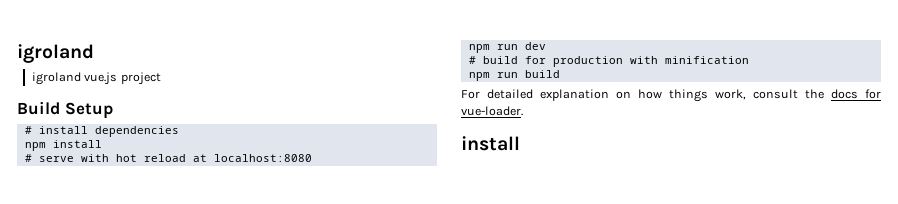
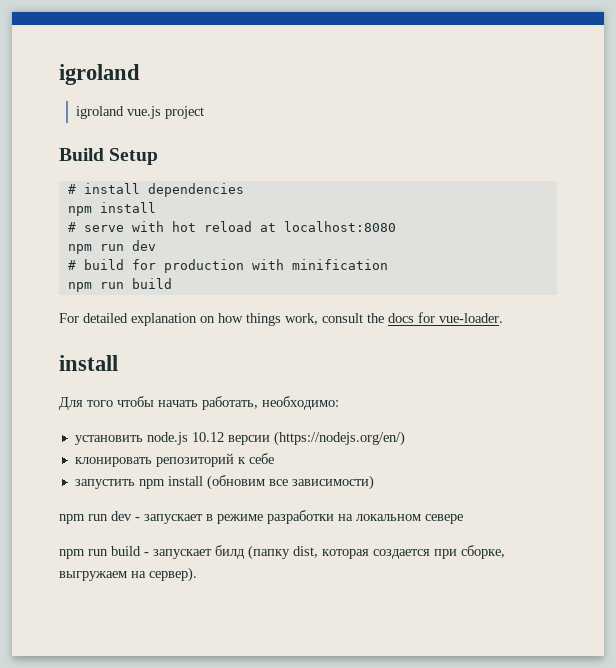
+ Для того чтобы начать работать, необходимо:
+ установить node.js 10.12 версии (https://nodejs.org/en/)
+ клонировать репозиторий к себе
+ запустить npm install (обновим все зависимости)
+ npm run dev - запускает в режиме разработки на локальном севере
+ npm run build - запускает билд (папку dist, которая создается при сборке, выгружаем на сервер).

